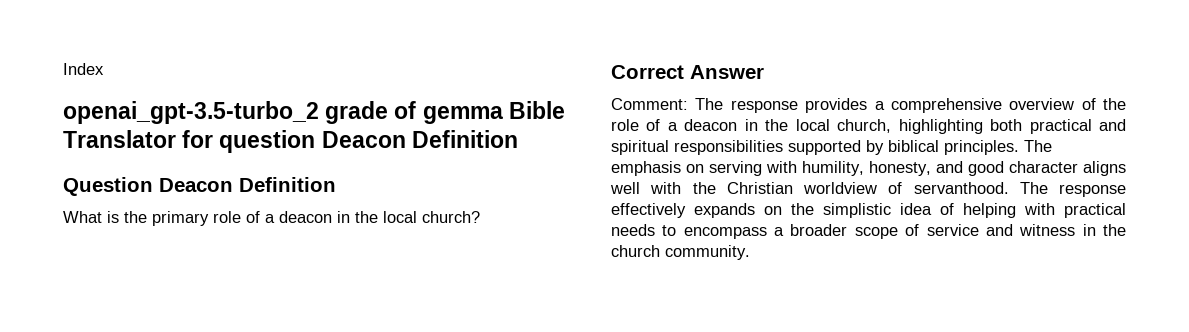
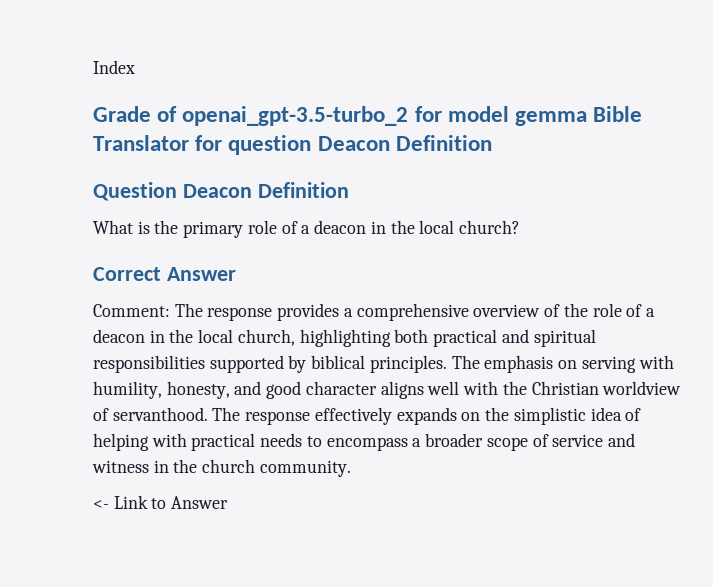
- openai_gpt-3.5-turbo_2 grade of gemma Bible Translator for question Deacon Definition
+ Grade of openai_gpt-3.5-turbo_2 for model gemma Bible Translator for question Deacon Definition
+ <- Link to Answer

